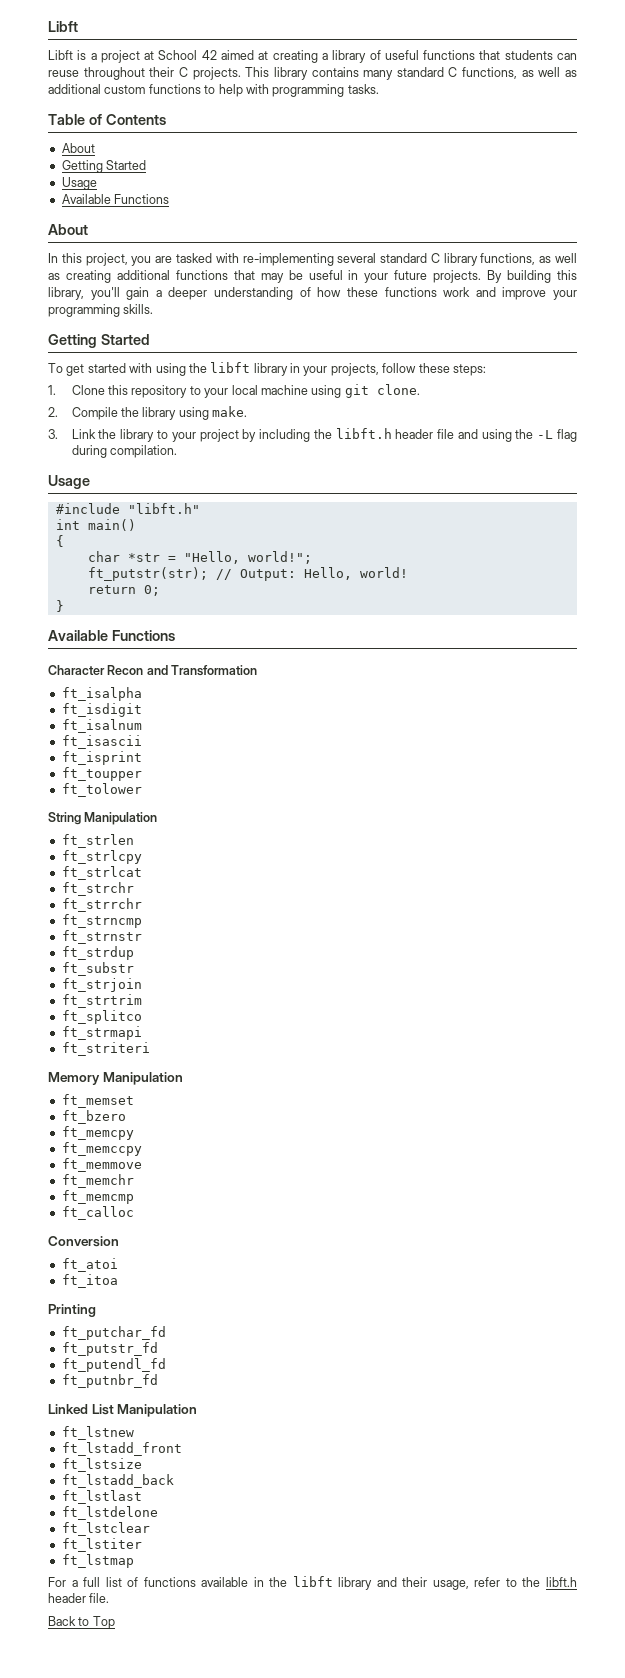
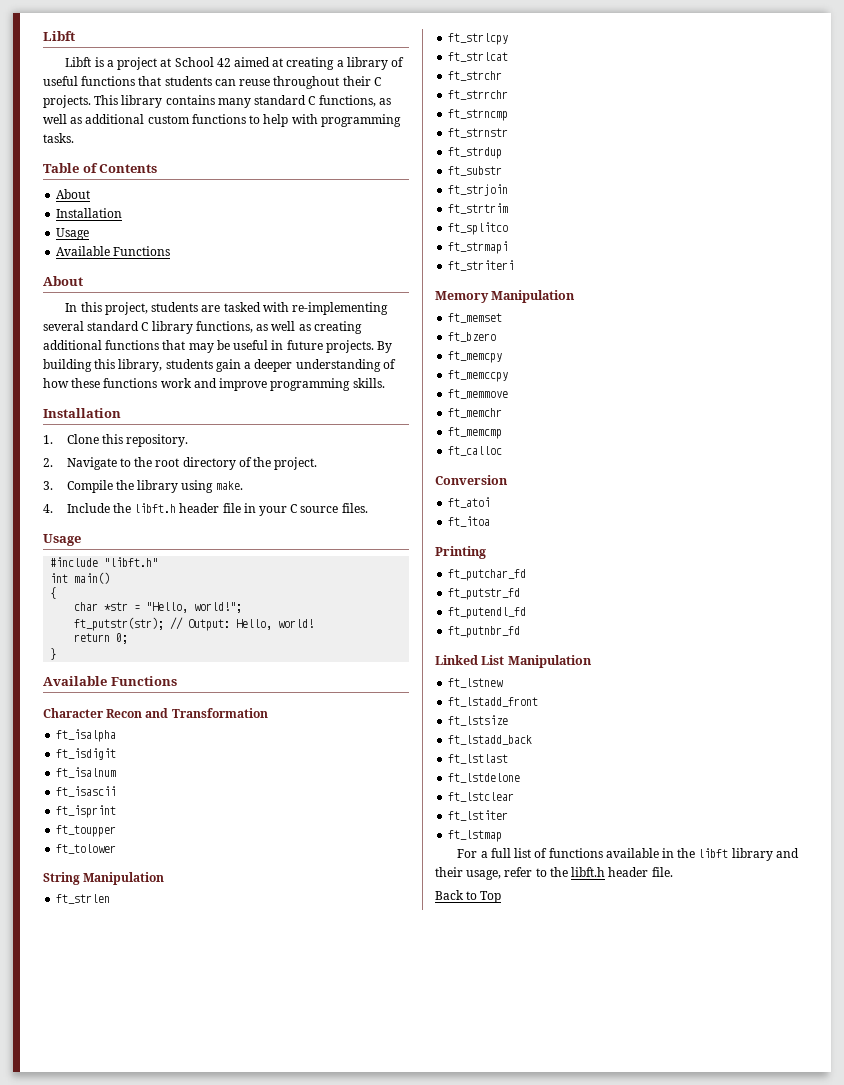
  Table of Contents
  About
- Getting Started
+ Installation
- In this project, you are tasked with re-implementing several standard C library functions, as well as creating additional functions that may be useful in your future projects.
+ In this project, students are tasked with re-implementing several standard C library functions, as well as creating additional functions that may be useful in future projects.
- By building this library, you'll gain a deeper understanding of how these functions work and improve your programming skills.
- Getting Started
- To get started with using the libft library in your projects, follow these steps:
- 1. Clone this repository to your local machine using git clone.
- 2. Compile the library using make.
+ By building this library, students gain a deeper understanding of how these functions work and improve programming skills.
+ Installation
+ 1. Clone this repository.
+ 2. Navigate to the root directory of the project.
+ 3. Compile the library using make.
- 3. Link the library to your project by including the libft.h header file and using the -L flag during compilation.
+ 4. Include the libft.h header file in your C source files.

